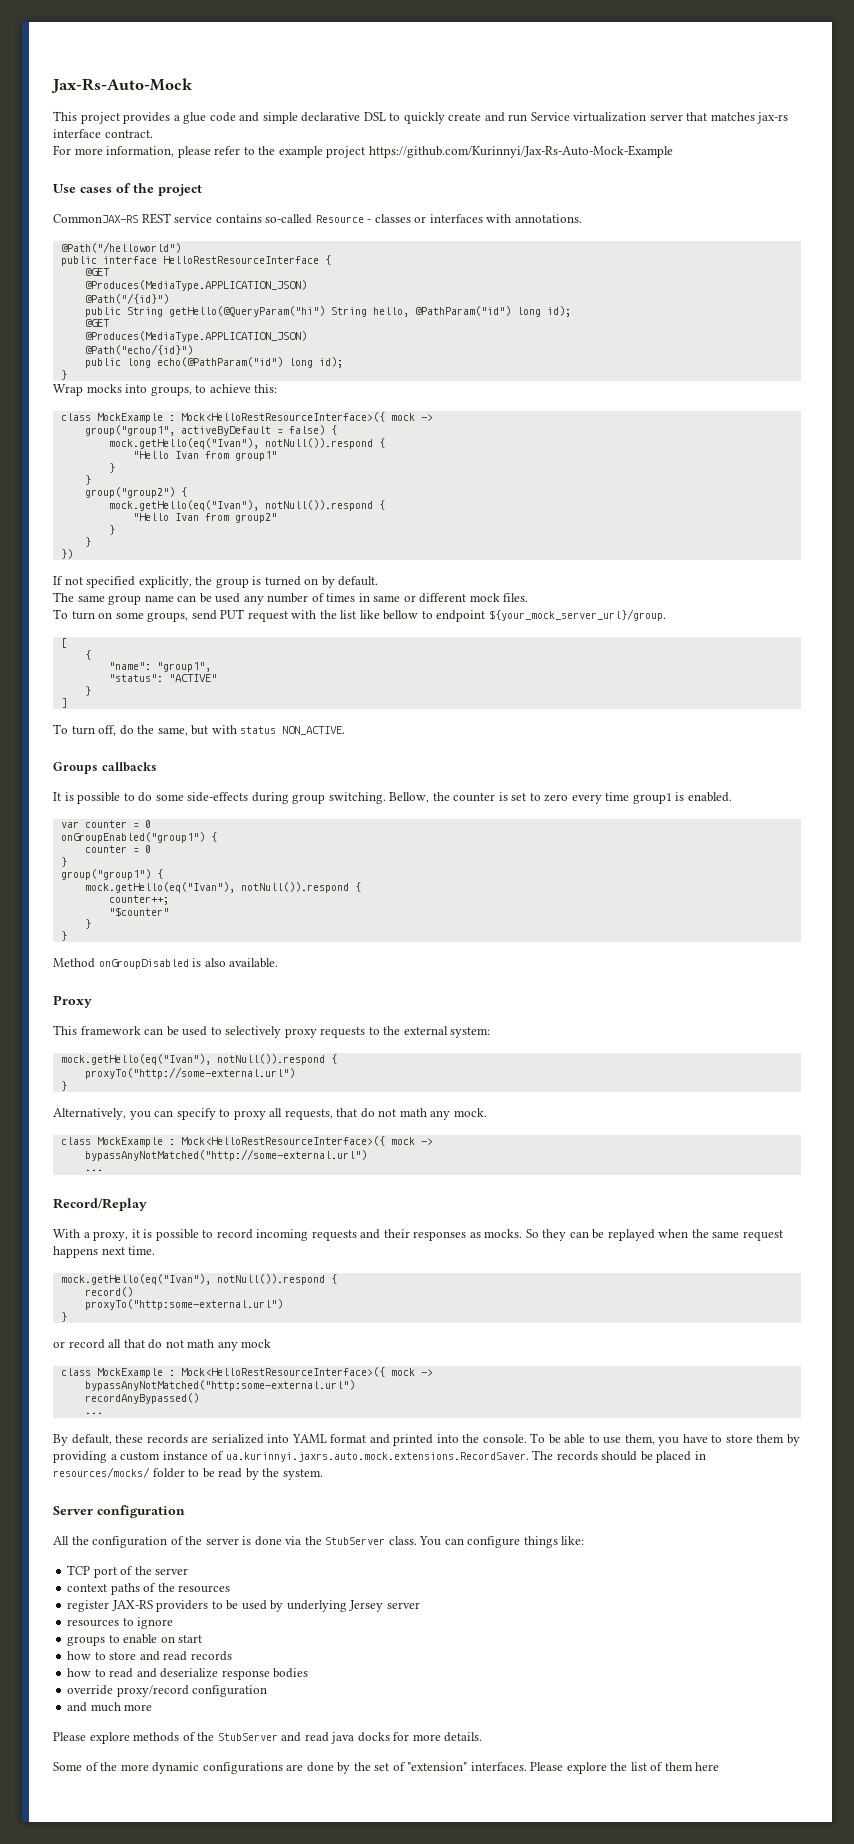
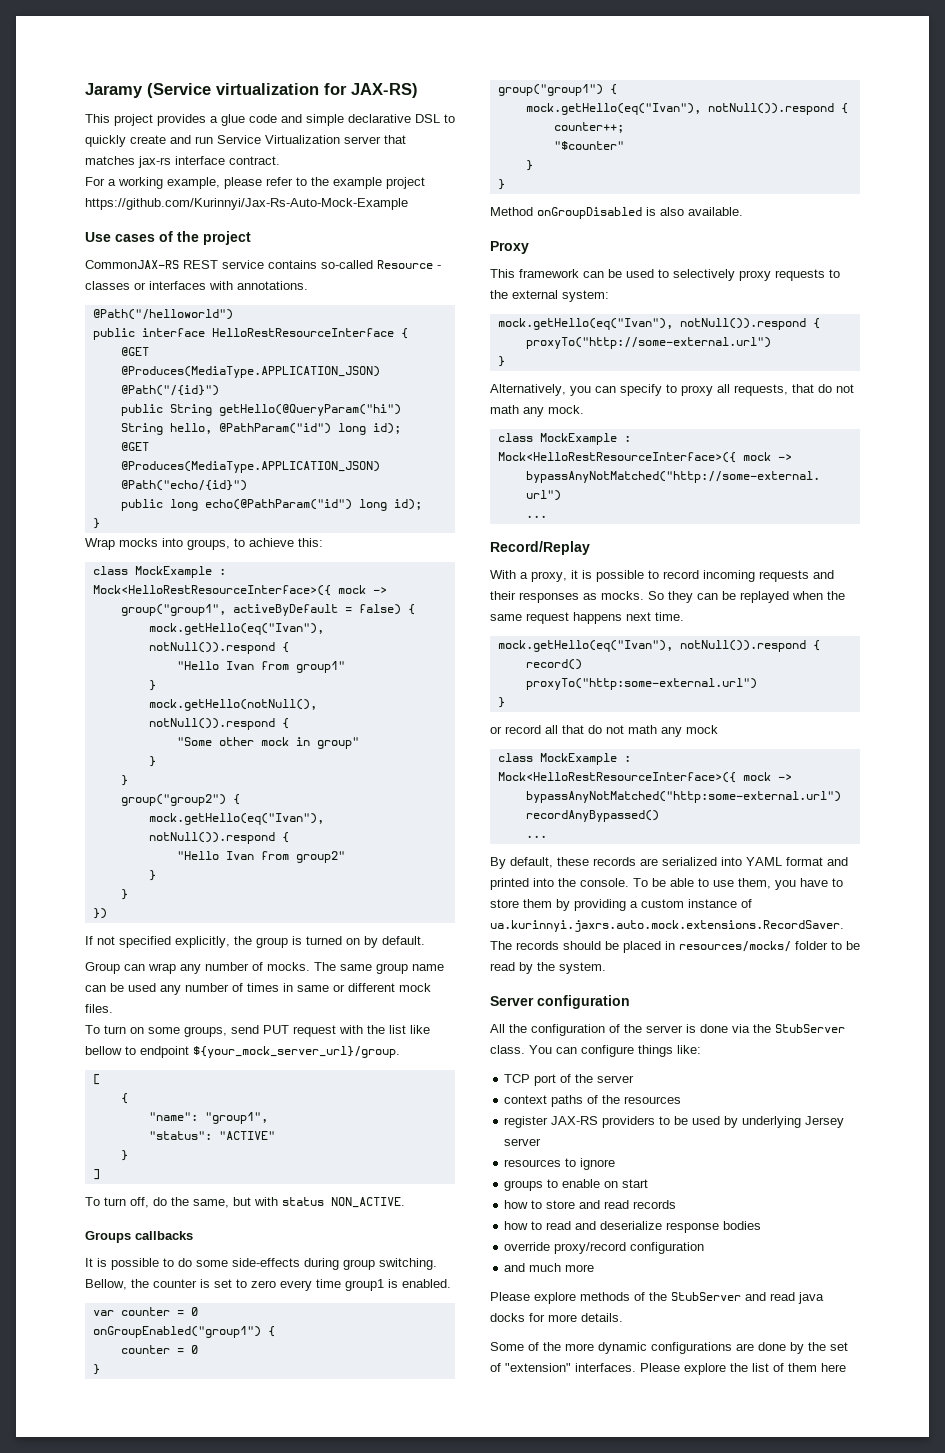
- Jax-Rs-Auto-Mock
+ Jaramy (Service virtualization for JAX-RS)
- This project provides a glue code and simple declarative DSL to quickly create and run Service virtualization server that matches jax-rs interface contract.
+ This project provides a glue code and simple declarative DSL to quickly create and run Service Virtualization server that matches jax-rs interface contract.
- For more information, please refer to the example project https://github.com/Kurinnyi/Jax-Rs-Auto-Mock-Example
+ For a working example, please refer to the example project https://github.com/Kurinnyi/Jax-Rs-Auto-Mock-Example
+ mock.getHello(notNull(), notNull()).respond {
+ "Some other mock in group"
+ }
+ Group can wrap any number of mocks.

